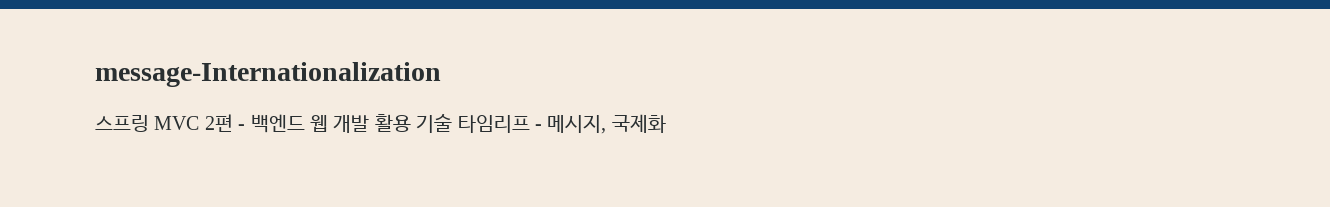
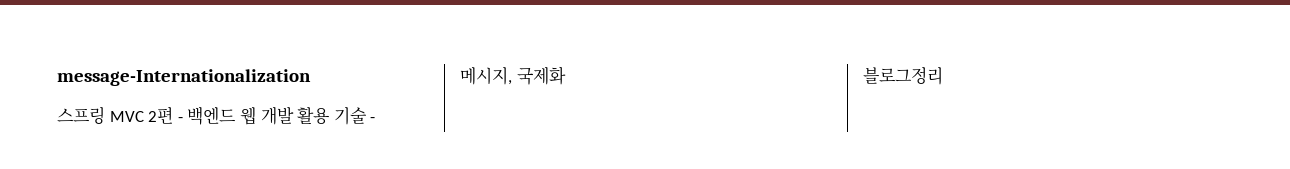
- 스프링 MVC 2편 - 백엔드 웹 개발 활용 기술 타임리프 - 메시지, 국제화
+ 스프링 MVC 2편 - 백엔드 웹 개발 활용 기술 - 메시지, 국제화
+ 블로그정리

